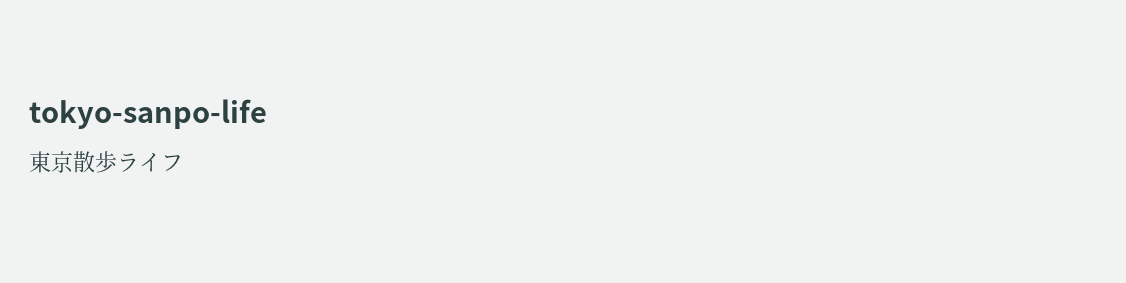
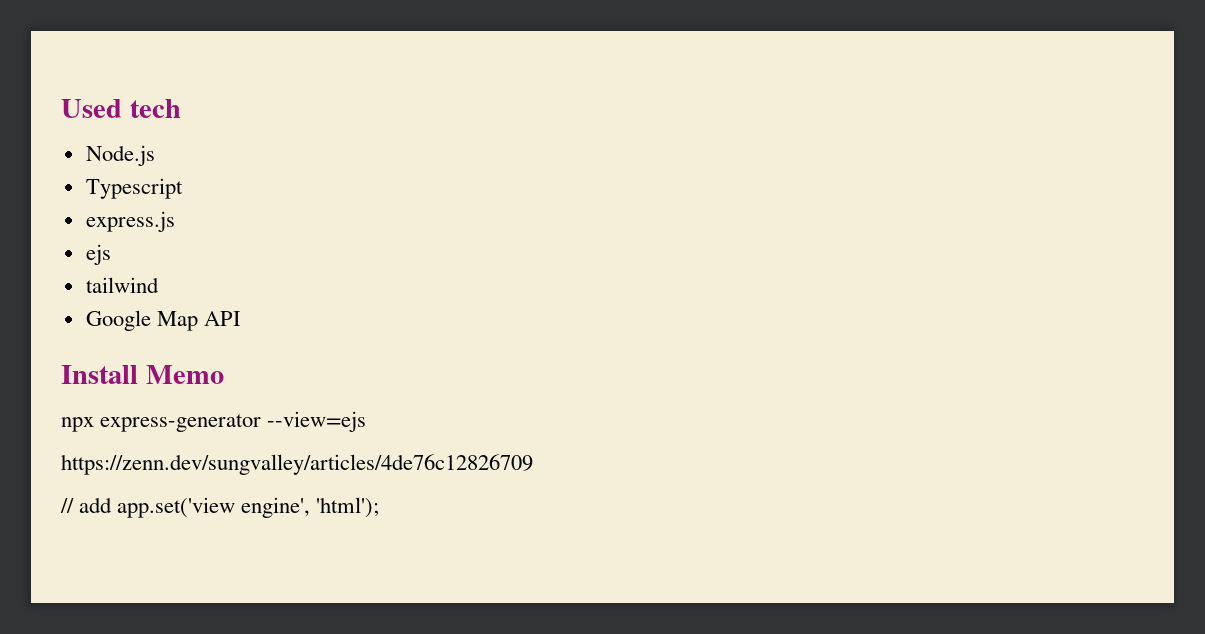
- tokyo-sanpo-life
- 東京散歩ライフ
+ Used tech
+ Node.js
+ Typescript
+ express.js
+ ejs
+ tailwind
+ Google Map API
+ Install Memo
+ npx express-generator --view=ejs
+ https://zenn.dev/sungvalley/articles/4de76c12826709
+ // add app.set('view engine', 'html');

